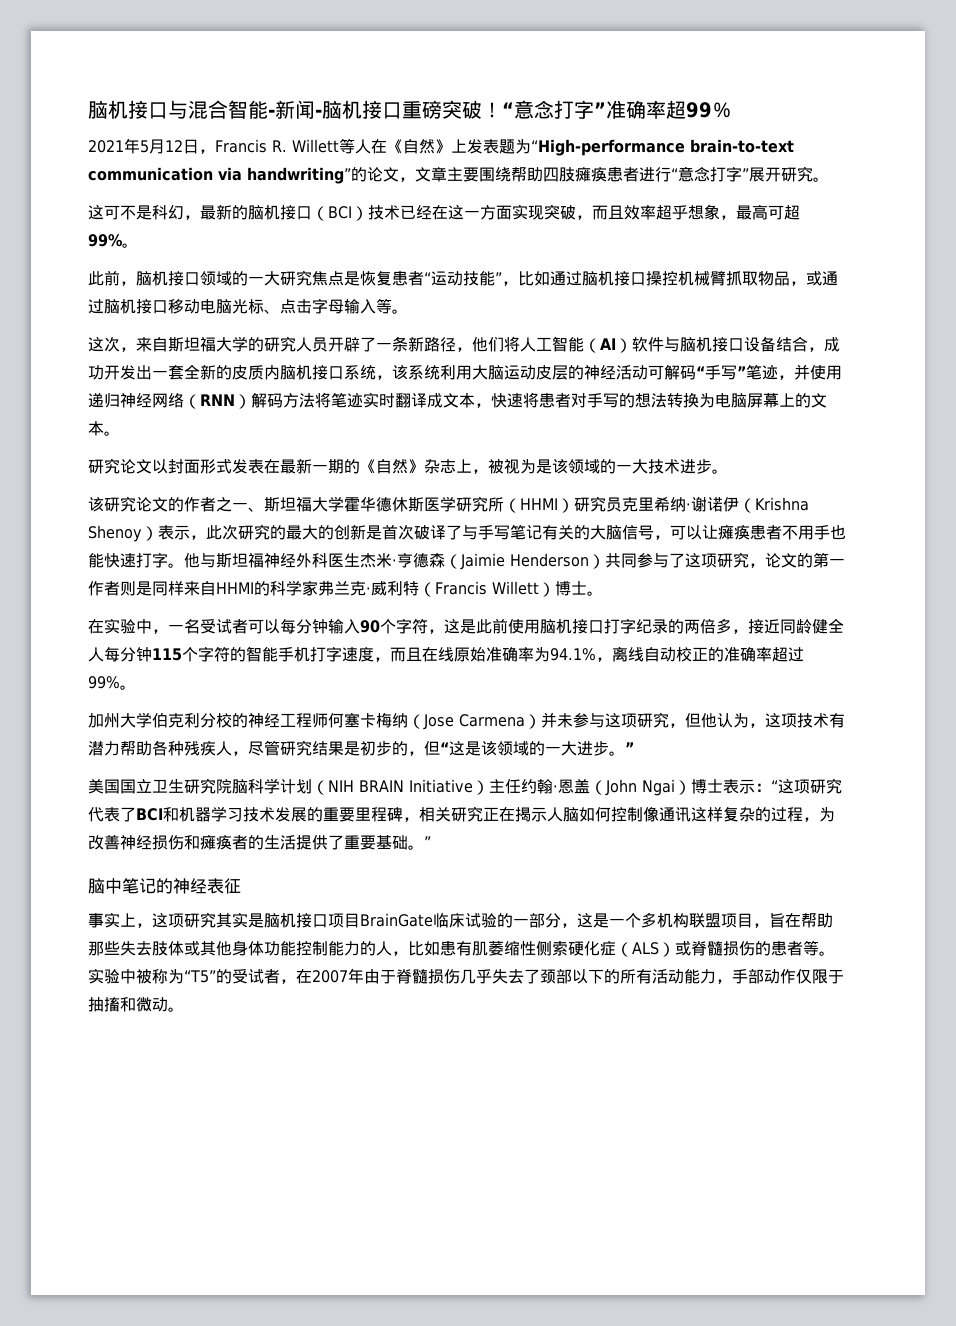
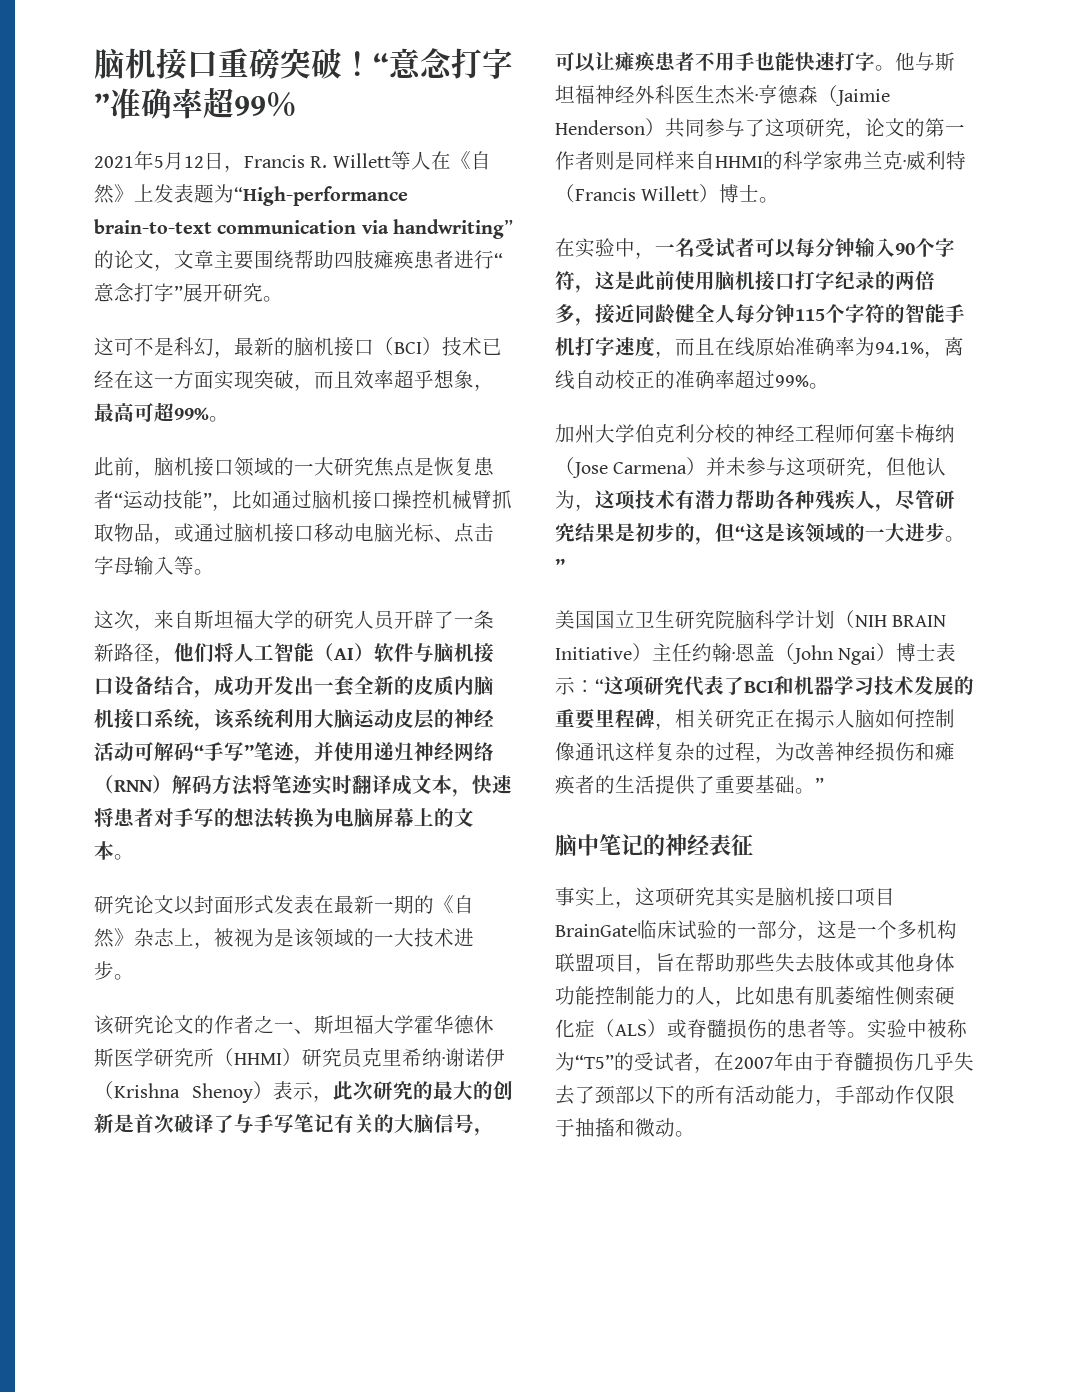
- 脑机接口与混合智能-新闻-脑机接口重磅突破！
+ 脑机接口重磅突破！

